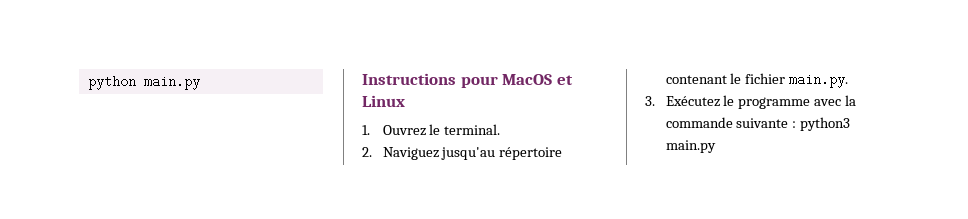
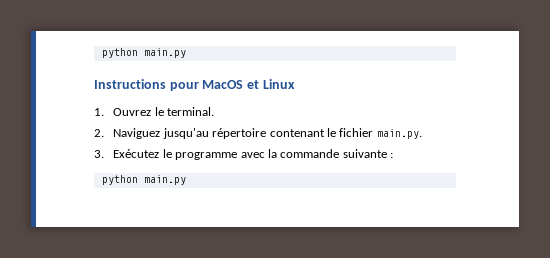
- 3. Exécutez le programme avec la commande suivante : python3 main.py
+ 3. Exécutez le programme avec la commande suivante :
+ python main.py

